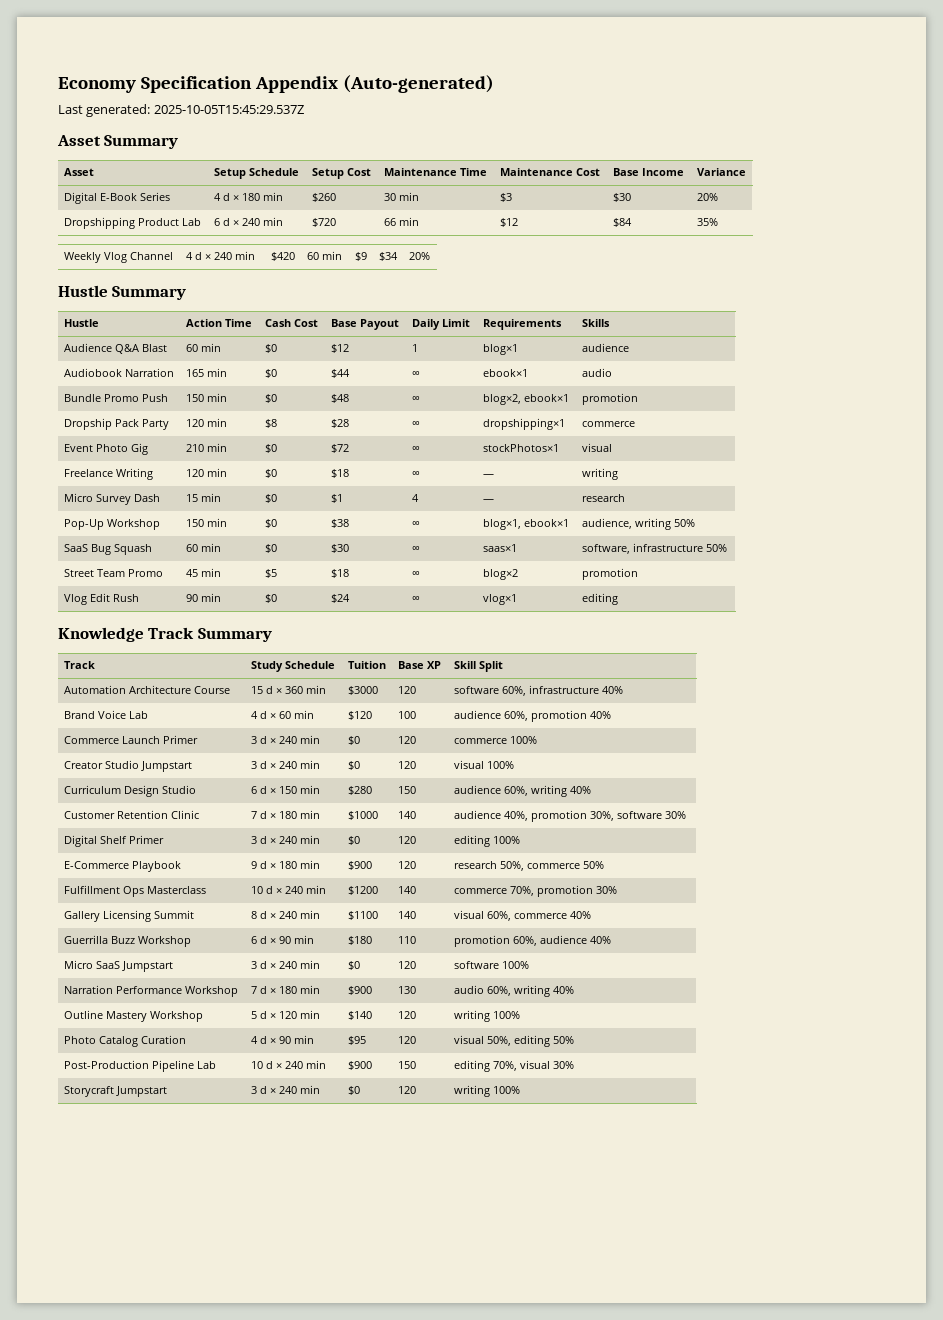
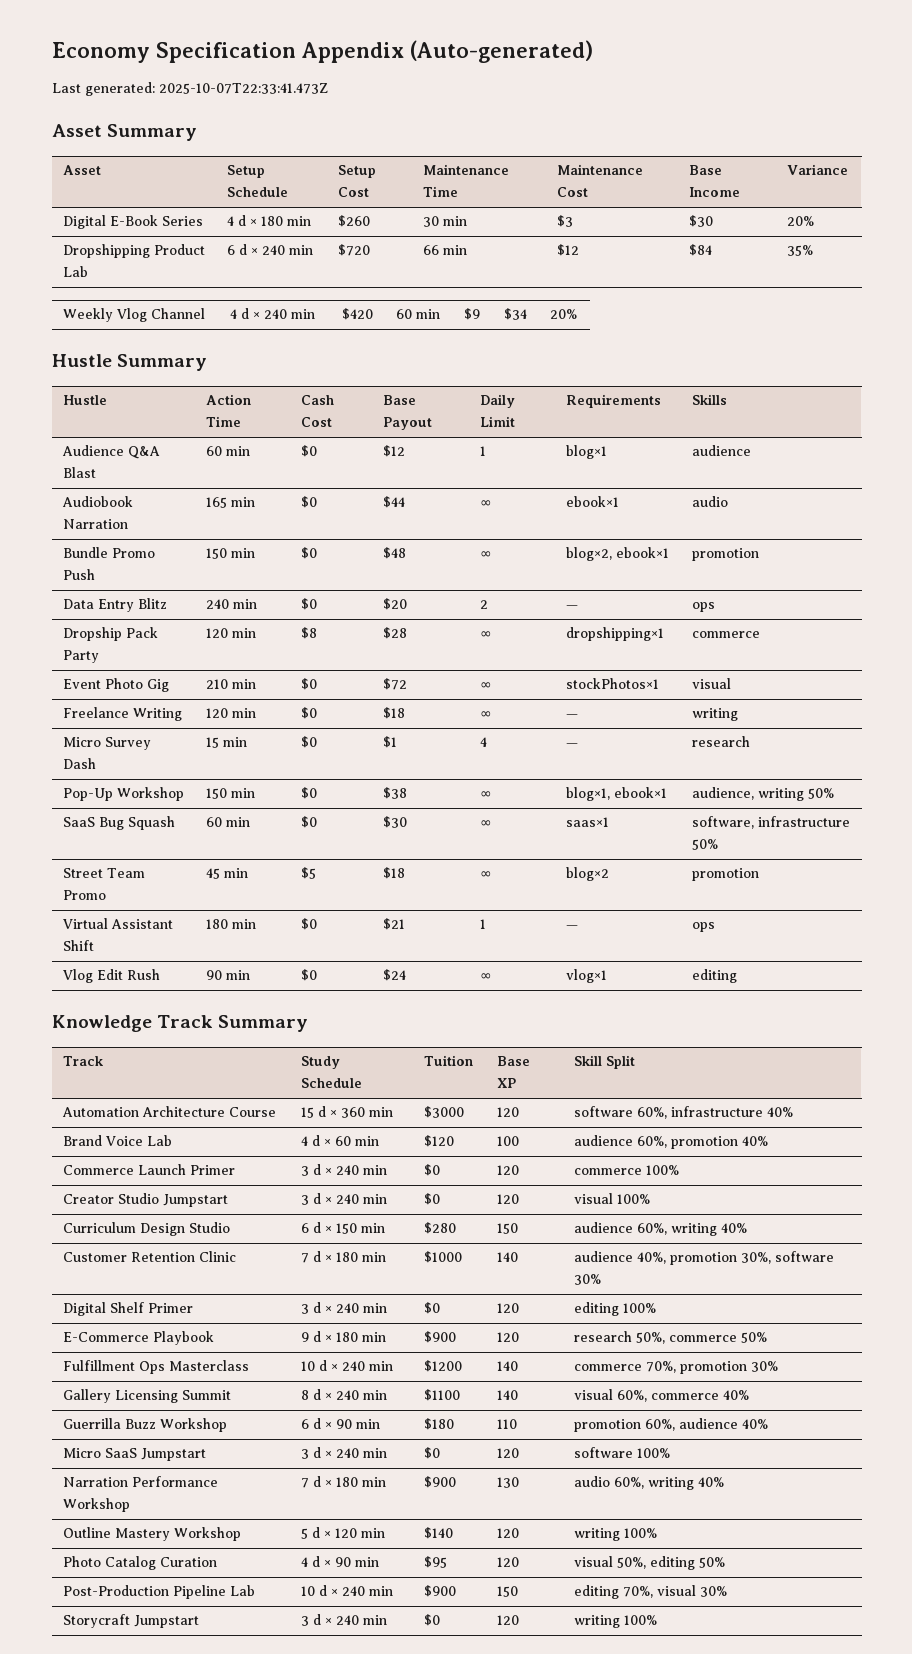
- Last generated: 2025-10-05T15:45:29.537Z
+ Last generated: 2025-10-07T22:33:41.473Z
+ Data Entry Blitz | 240 min | $0 | $20 | 2 | — | ops
+ Virtual Assistant Shift | 180 min | $0 | $21 | 1 | — | ops

